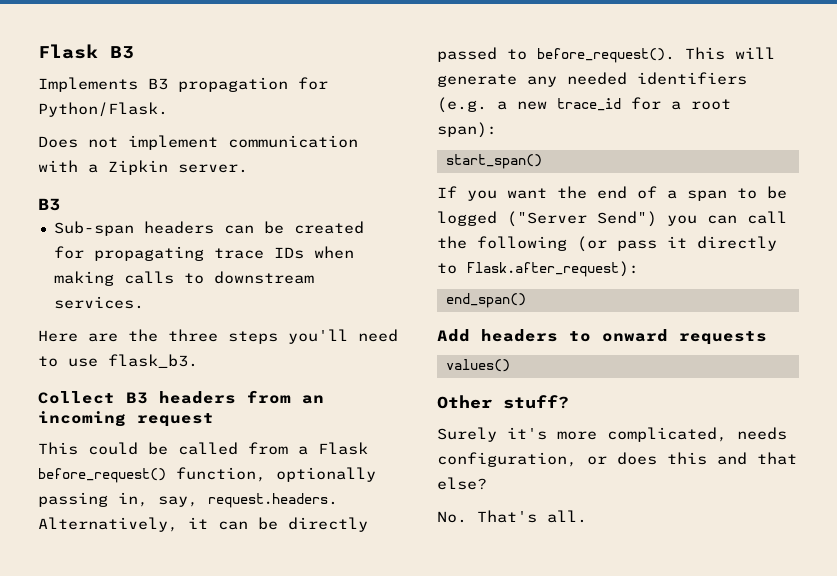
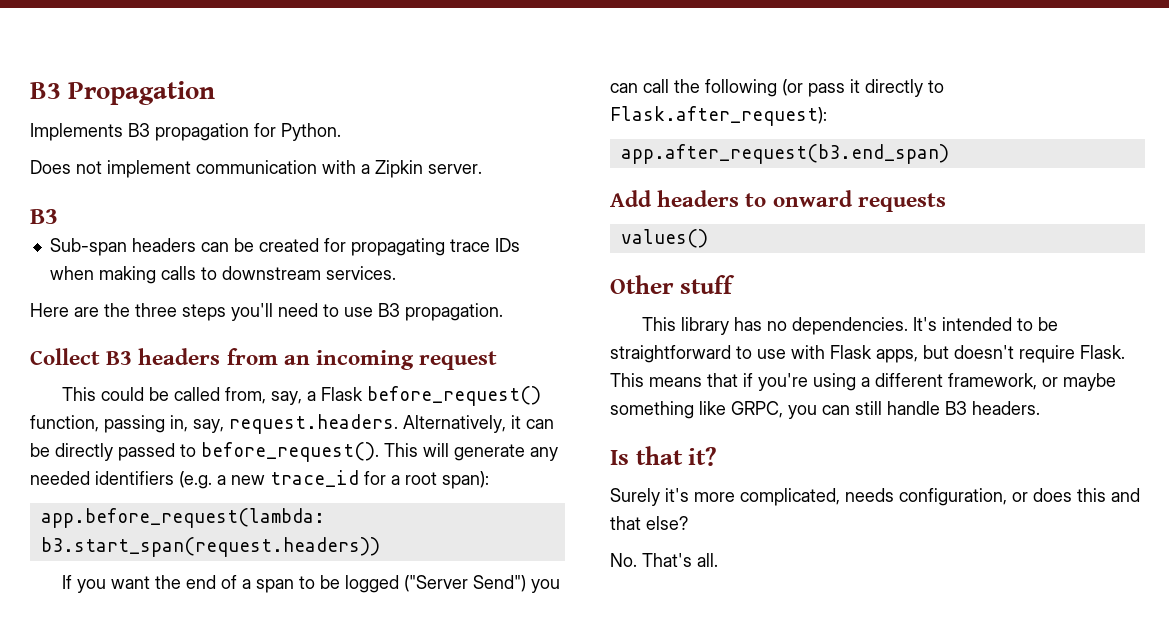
- Flask B3
+ B3 Propagation
- Implements B3 propagation for Python/Flask.
+ Implements B3 propagation for Python.
- Here are the three steps you'll need to use flask_b3.
+ Here are the three steps you'll need to use B3 propagation.
- This could be called from a Flask before_request() function, optionally passing in, say, request.headers. Alternatively, it can be directly passed to before_request().
+ This could be called from, say, a Flask before_request() function, passing in, say, request.headers. Alternatively, it can be directly passed to before_request().
- start_span()
+ app.before_request(lambda: b3.start_span(request.headers))
- end_span()
+ app.after_request(b3.end_span)
- Other stuff?
+ Other stuff
+ This library has no dependencies. It's intended to be straightforward to use with Flask apps, but doesn't require Flask. This means that if you're using a different framework, or maybe something like GRPC, you can still handle B3 headers.
+ Is that it?

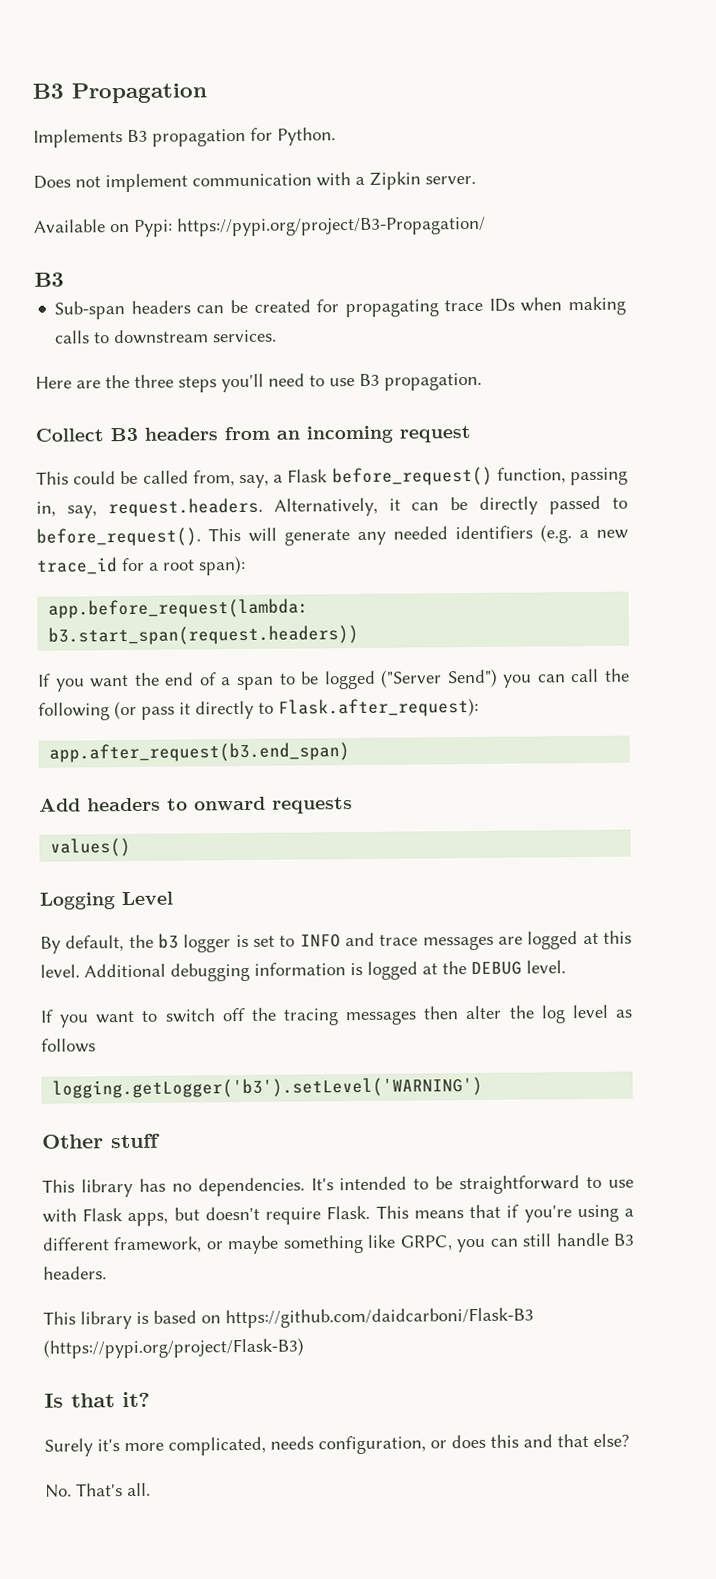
+ Available on Pypi: https://pypi.org/project/B3-Propagation/
+ Logging Level
+ By default, the b3 logger is set to INFO and trace messages are logged at this level. Additional debugging information is logged at the DEBUG level.
+ If you want to switch off the tracing messages then alter the log level as follows
+ logging.getLogger('b3').setLevel('WARNING')
+ This library is based on https://github.com/daidcarboni/Flask-B3 (https://pypi.org/project/Flask-B3)

